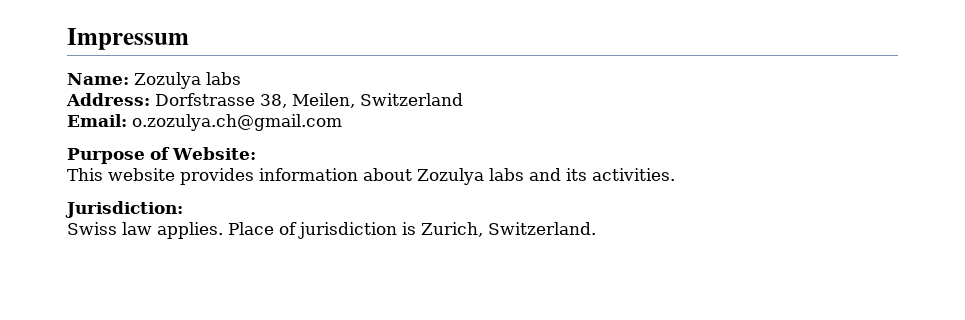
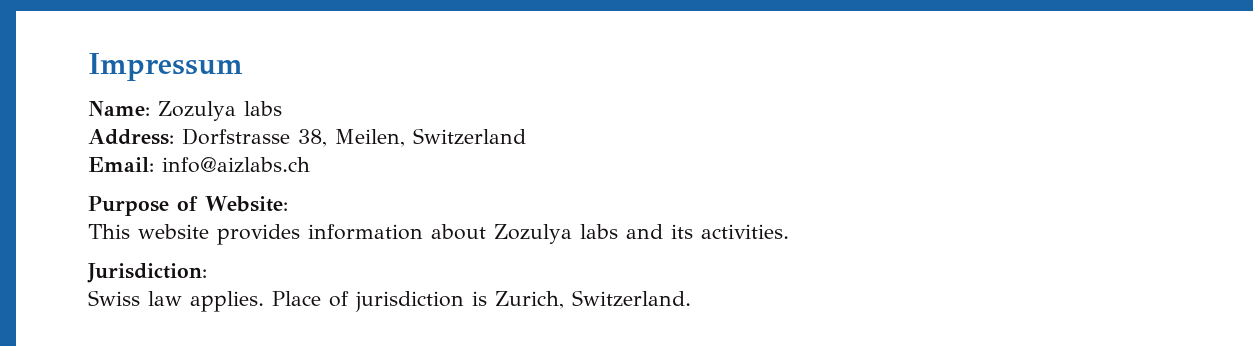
- Email: o.zozulya.ch@gmail.com
+ Email: info@aizlabs.ch

